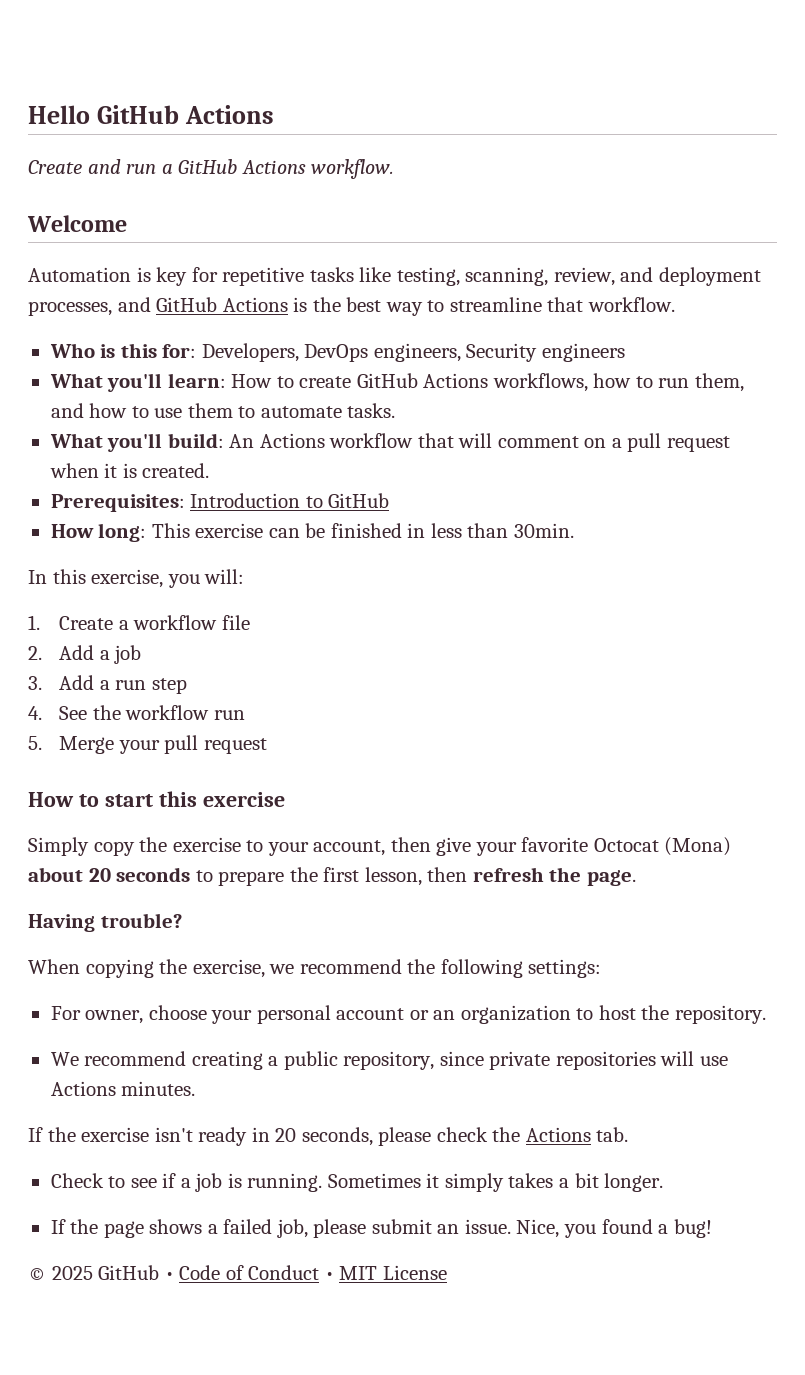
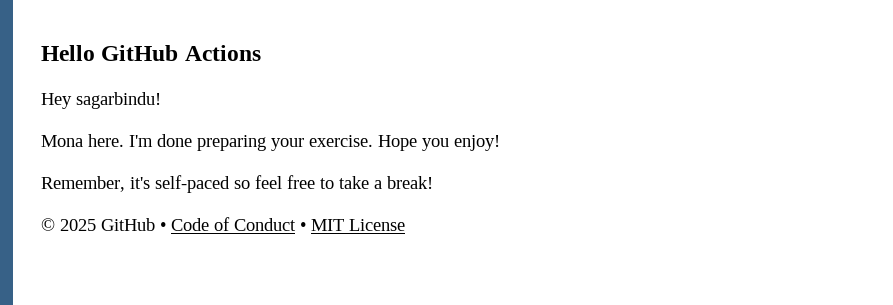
- Create and run a GitHub Actions workflow.
- Welcome
- Automation is key for repetitive tasks like testing, scanning, review, and deployment processes, and GitHub Actions is the best way to streamline that workflow.
- Who is this for: Developers, DevOps engineers, Security engineers
- What you'll learn: How to create GitHub Actions workflows, how to run them, and how to use them to automate tasks.
- What you'll build: An Actions workflow that will comment on a pull request when it is created.
- Prerequisites: Introduction to GitHub
- How long: This exercise can be finished in less than 30min.
- In this exercise, you will:
- 1. Create a workflow file
- 2. Add a job
- 3. Add a run step
- 4. See the workflow run
- 5. Merge your pull request
- How to start this exercise
- Simply copy the exercise to your account, then give your favorite Octocat (Mona) about 20 seconds to prepare the first lesson, then refresh the page.
- Having trouble?
- When copying the exercise, we recommend the following settings:
- For owner, choose your personal account or an organization to host the repository.
- We recommend creating a public repository, since private repositories will use Actions minutes.
- If the exercise isn't ready in 20 seconds, please check the Actions tab.
- Check to see if a job is running. Sometimes it simply takes a bit longer.
- If the page shows a failed job, please submit an issue. Nice, you found a bug!
+ Hey sagarbindu!
+ Mona here. I'm done preparing your exercise. Hope you enjoy!
+ Remember, it's self-paced so feel free to take a break!

